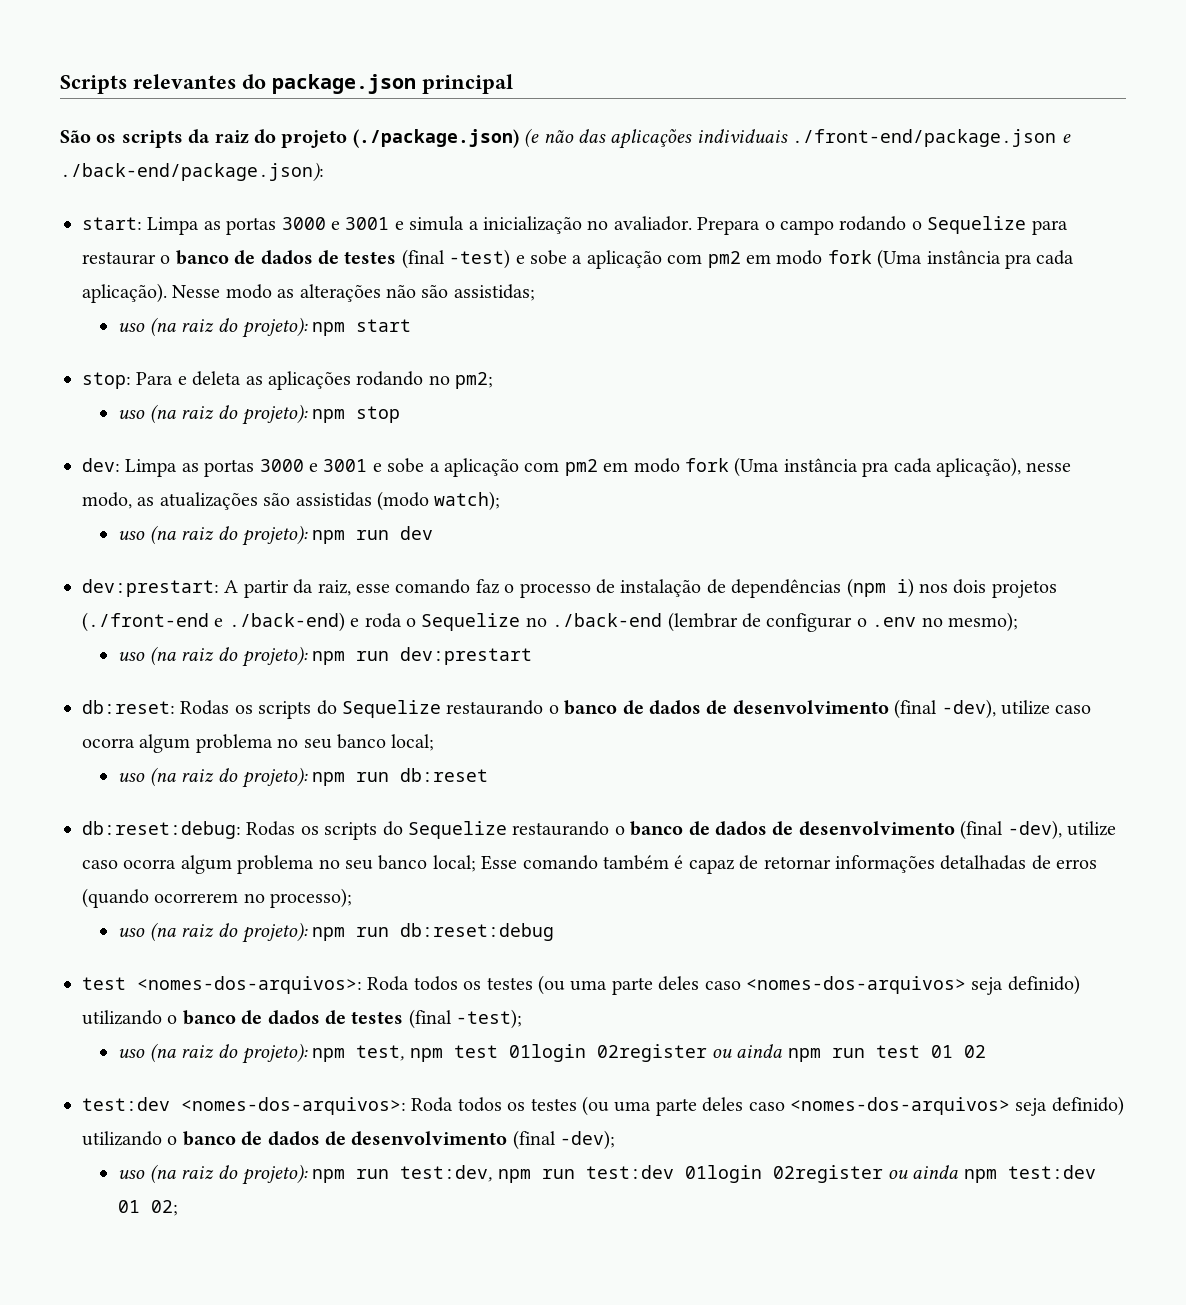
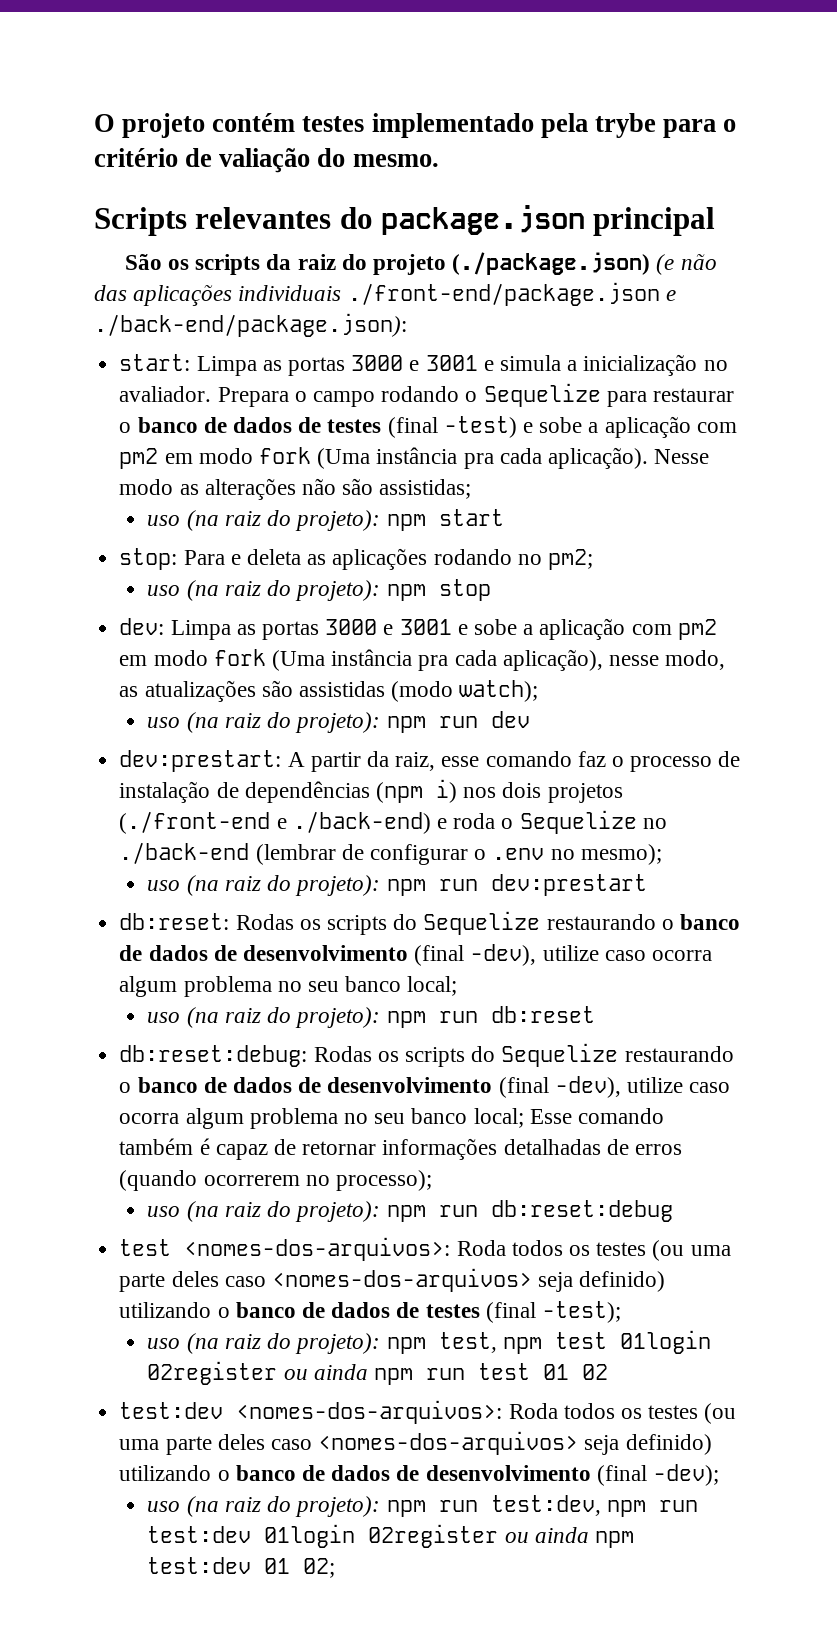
+ O projeto contém testes implementado pela trybe para o critério de valiação do mesmo.

